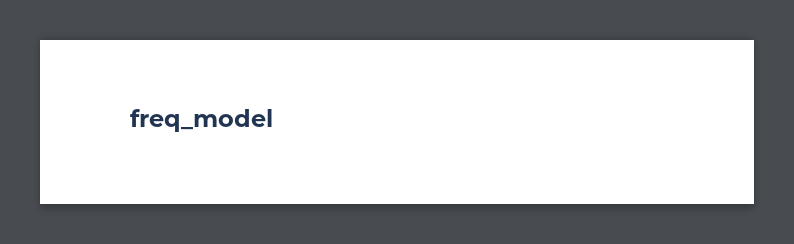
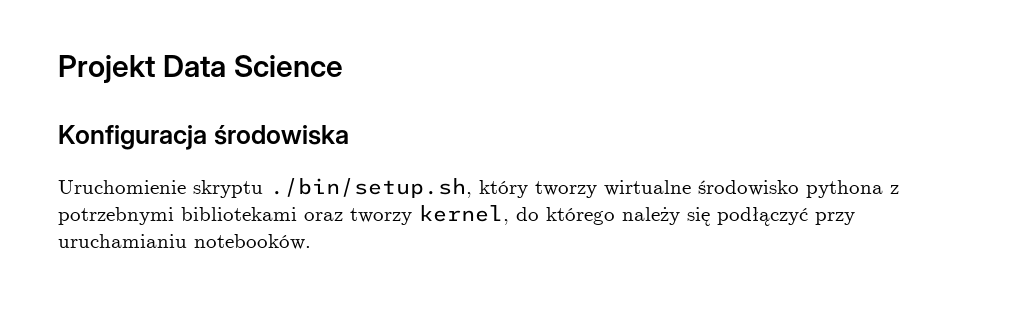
- freq_model
+ Projekt Data Science
+ Konfiguracja środowiska
+ Uruchomienie skryptu ./bin/setup.sh, który tworzy wirtualne środowisko pythona z potrzebnymi bibliotekami oraz tworzy kernel, do którego należy się podłączyć przy uruchamianiu notebooków.

